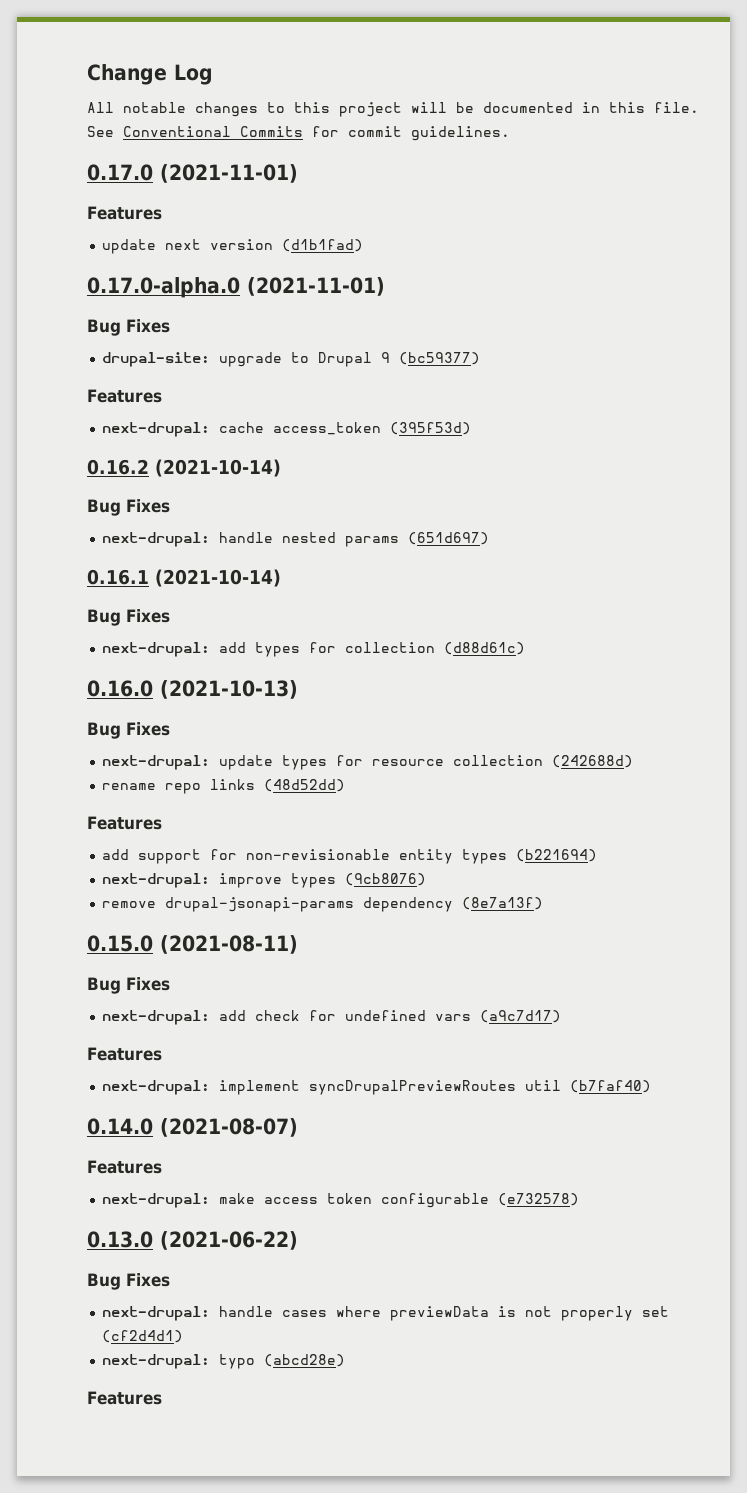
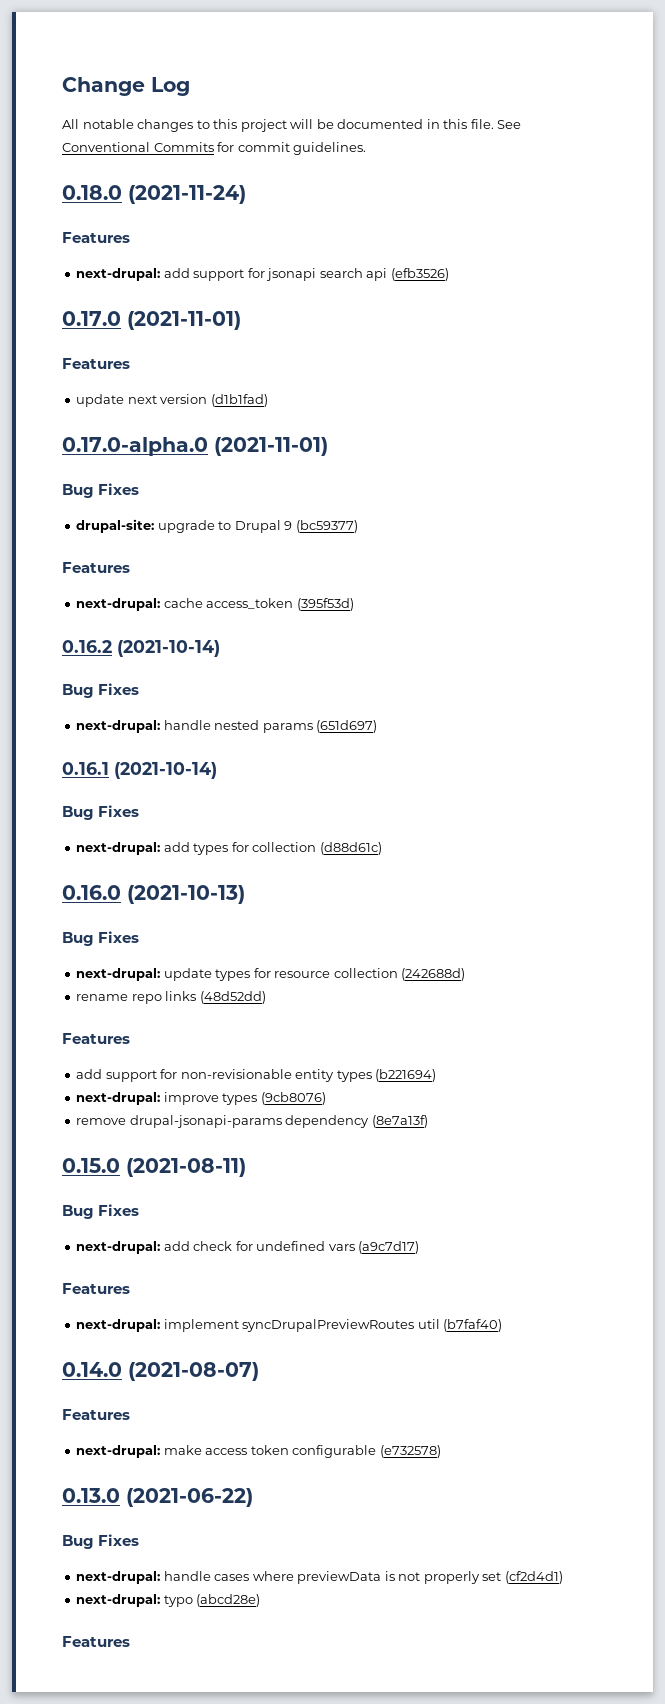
+ 0.18.0 (2021-11-24)
+ Features
+ next-drupal: add support for jsonapi search api (efb3526)

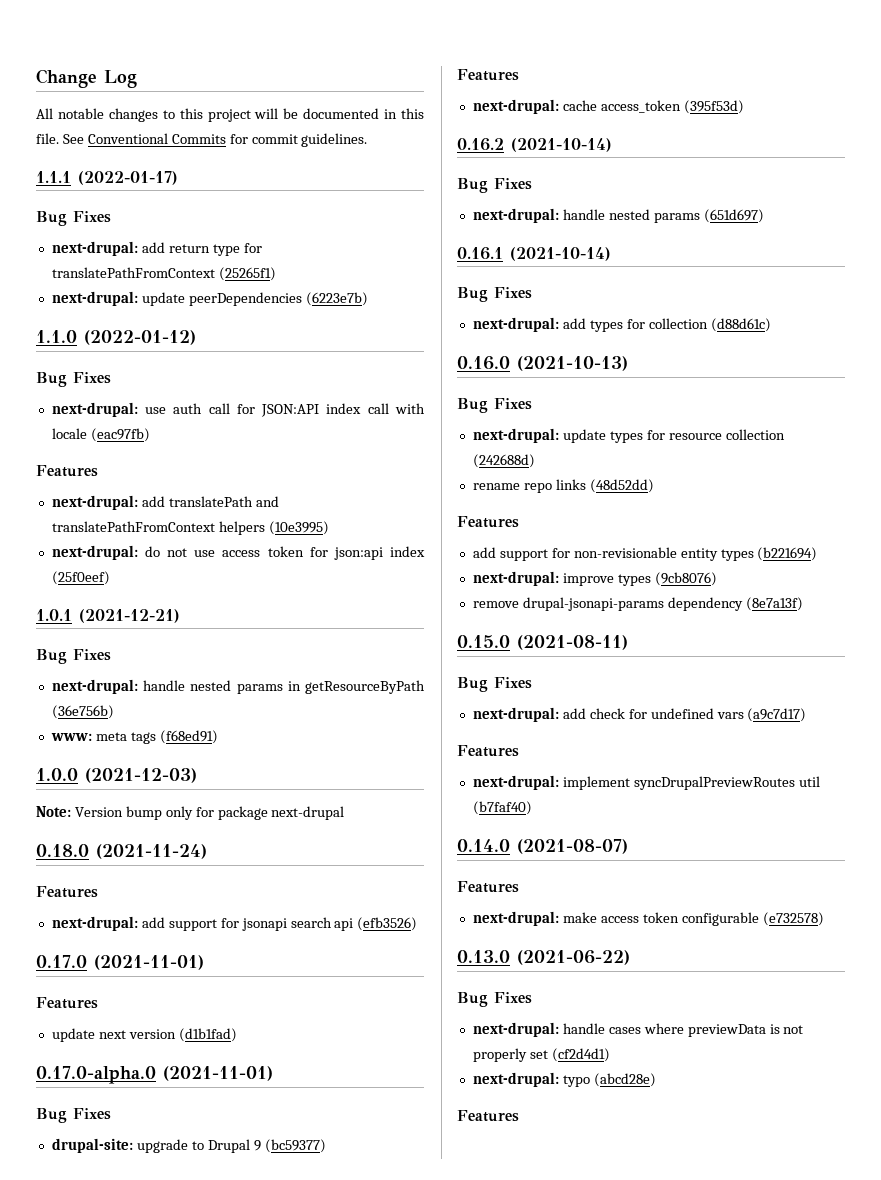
+ 1.1.1 (2022-01-17)
+ Bug Fixes
+ next-drupal: add return type for translatePathFromContext (25265f1)
+ next-drupal: update peerDependencies (6223e7b)
+ 1.1.0 (2022-01-12)
+ Bug Fixes
+ next-drupal: use auth call for JSON:API index call with locale (eac97fb)
+ Features
+ next-drupal: add translatePath and translatePathFromContext helpers (10e3995)
+ next-drupal: do not use access token for json:api index (25f0eef)
+ 1.0.1 (2021-12-21)
+ Bug Fixes
+ next-drupal: handle nested params in getResourceByPath (36e756b)
+ www: meta tags (f68ed91)
+ 1.0.0 (2021-12-03)
+ Note: Version bump only for package next-drupal

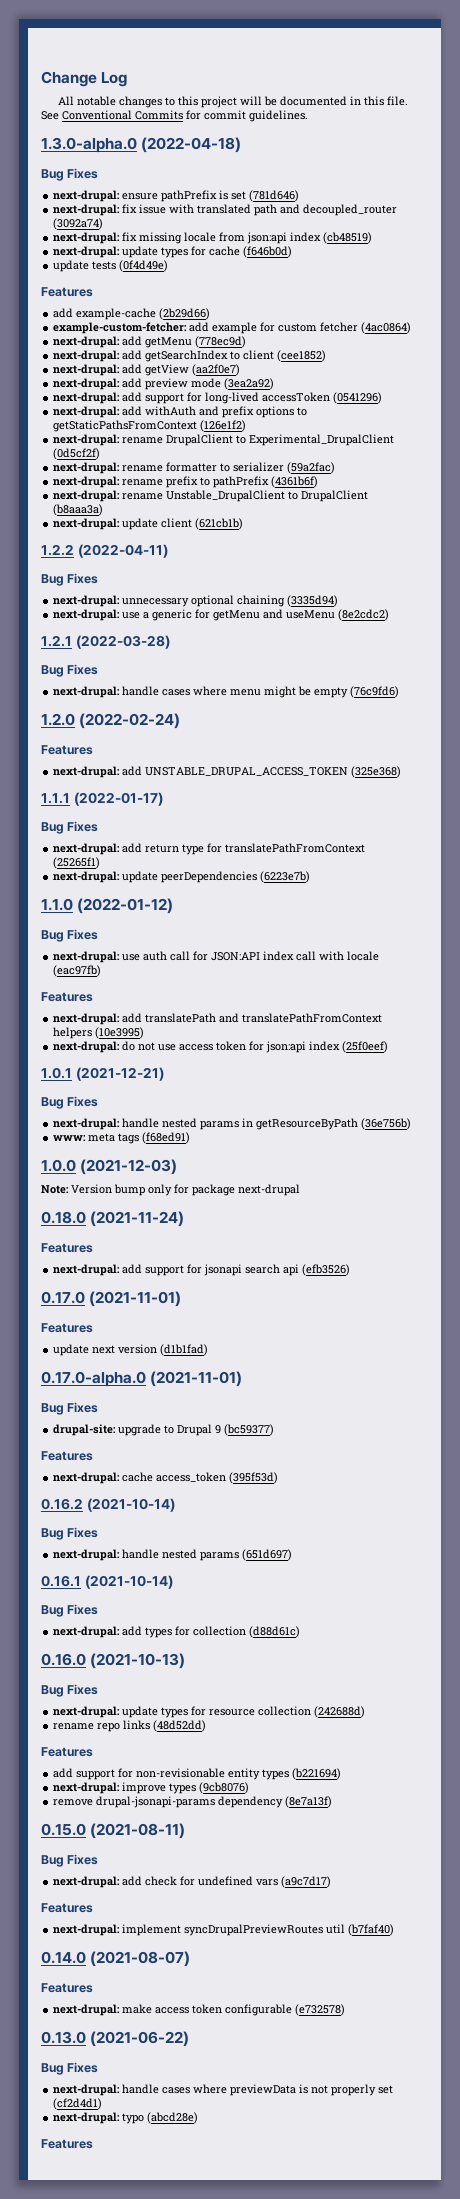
+ 1.3.0-alpha.0 (2022-04-18)
+ Bug Fixes
+ next-drupal: ensure pathPrefix is set (781d646)
+ next-drupal: fix issue with translated path and decoupled_router (3092a74)
+ next-drupal: fix missing locale from json:api index (cb48519)
+ next-drupal: update types for cache (f646b0d)
+ update tests (0f4d49e)
+ Features
+ add example-cache (2b29d66)
+ example-custom-fetcher: add example for custom fetcher (4ac0864)
+ next-drupal: add getMenu (778ec9d)
+ next-drupal: add getSearchIndex to client (cee1852)
+ next-drupal: add getView (aa2f0e7)
+ next-drupal: add preview mode (3ea2a92)
+ next-drupal: add support for long-lived accessToken (0541296)
+ next-drupal: add withAuth and prefix options to getStaticPathsFromContext (126e1f2)
+ next-drupal: rename DrupalClient to Experimental_DrupalClient (0d5cf2f)
+ next-drupal: rename formatter to serializer (59a2fac)
+ next-drupal: rename prefix to pathPrefix (4361b6f)
+ next-drupal: rename Unstable_DrupalClient to DrupalClient (b8aaa3a)
+ next-drupal: update client (621cb1b)
+ 1.2.2 (2022-04-11)
+ Bug Fixes
+ next-drupal: unnecessary optional chaining (3335d94)
+ next-drupal: use a generic for getMenu and useMenu (8e2cdc2)
+ 1.2.1 (2022-03-28)
+ Bug Fixes
+ next-drupal: handle cases where menu might be empty (76c9fd6)
+ 1.2.0 (2022-02-24)
+ Features
+ next-drupal: add UNSTABLE_DRUPAL_ACCESS_TOKEN (325e368)

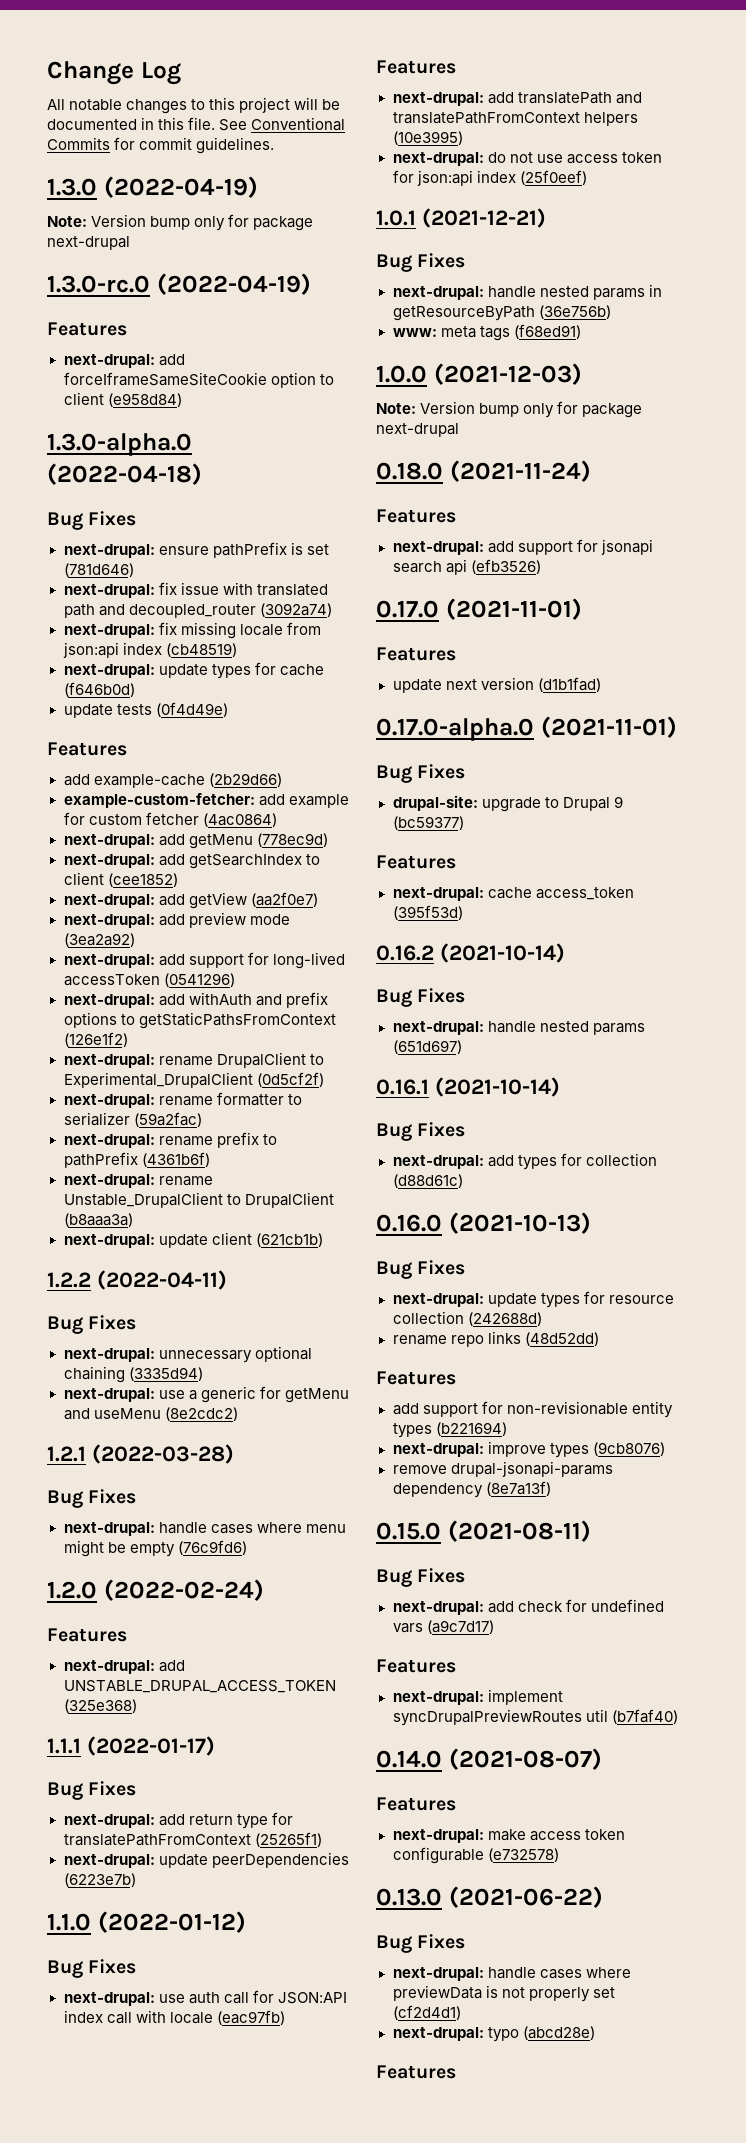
+ 1.3.0 (2022-04-19)
+ Note: Version bump only for package next-drupal
+ 1.3.0-rc.0 (2022-04-19)
+ Features
+ next-drupal: add forceIframeSameSiteCookie option to client (e958d84)

